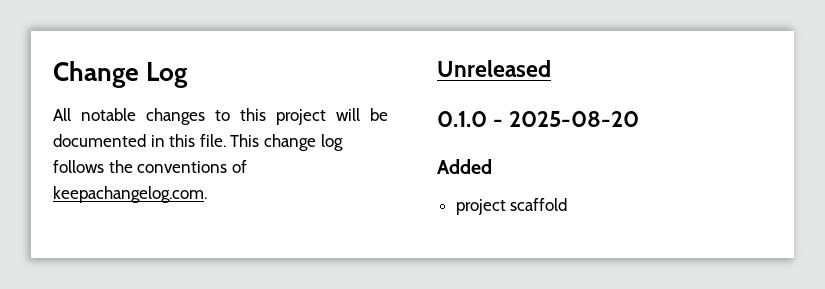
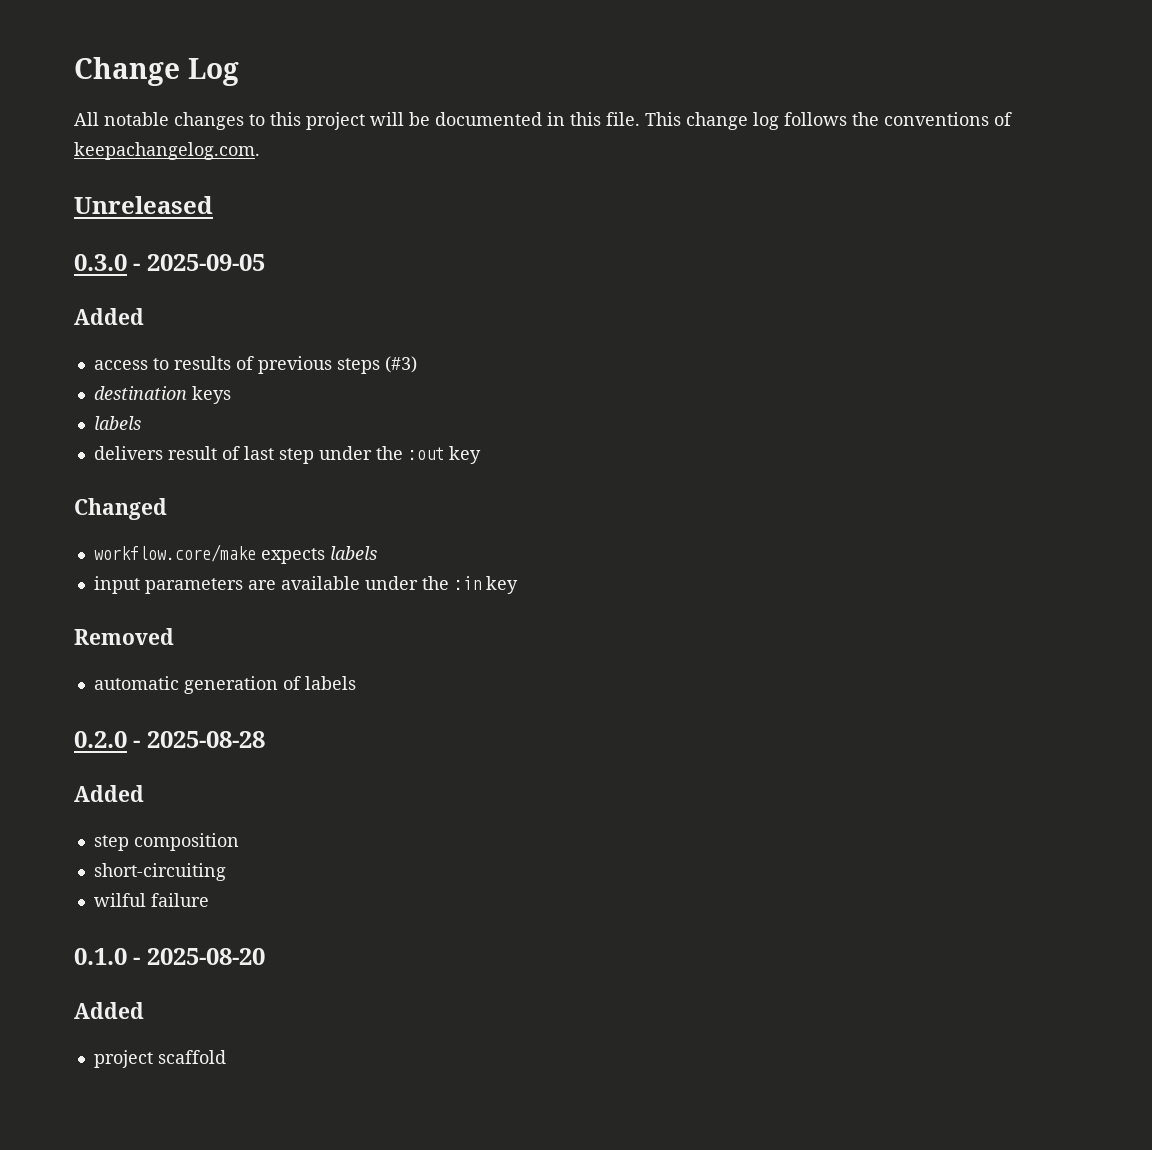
+ 0.3.0 - 2025-09-05
+ Added
+ access to results of previous steps (#3)
+ destination keys
+ labels
+ delivers result of last step under the :out key
+ Changed
+ workflow.core/make expects labels
+ input parameters are available under the :in key
+ Removed
+ automatic generation of labels
+ 0.2.0 - 2025-08-28
+ Added
+ step composition
+ short-circuiting
+ wilful failure

